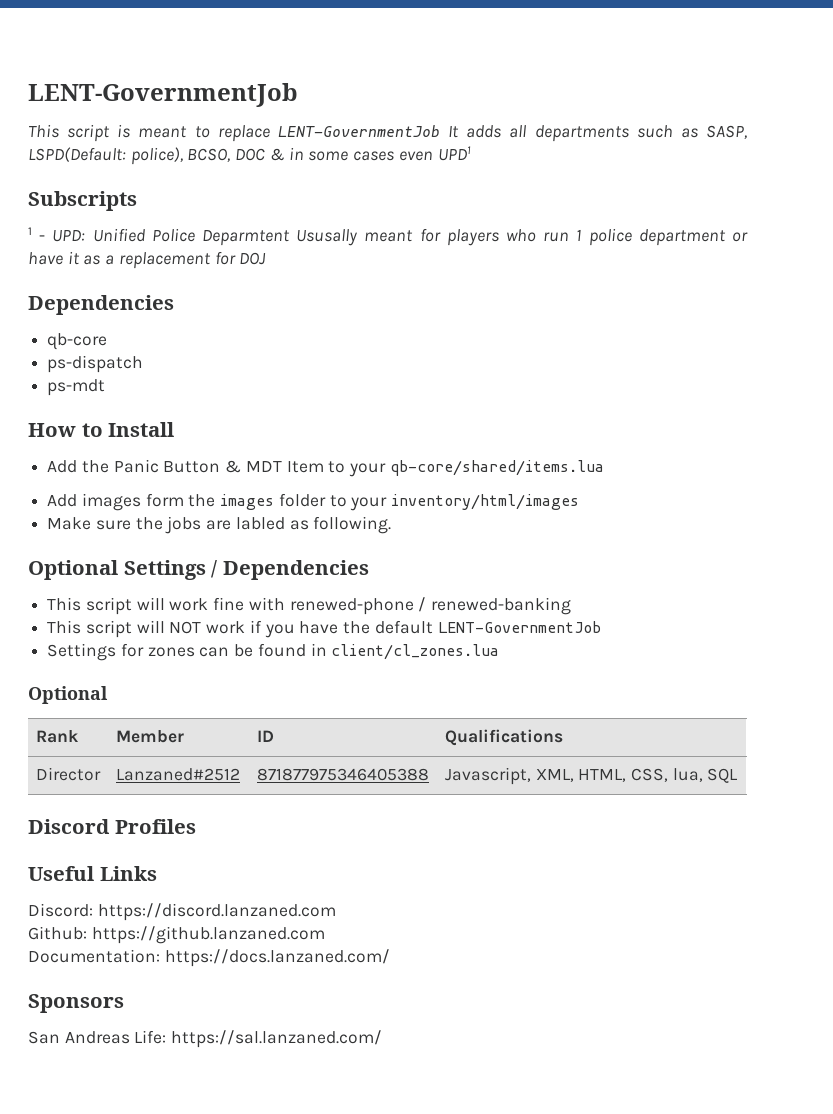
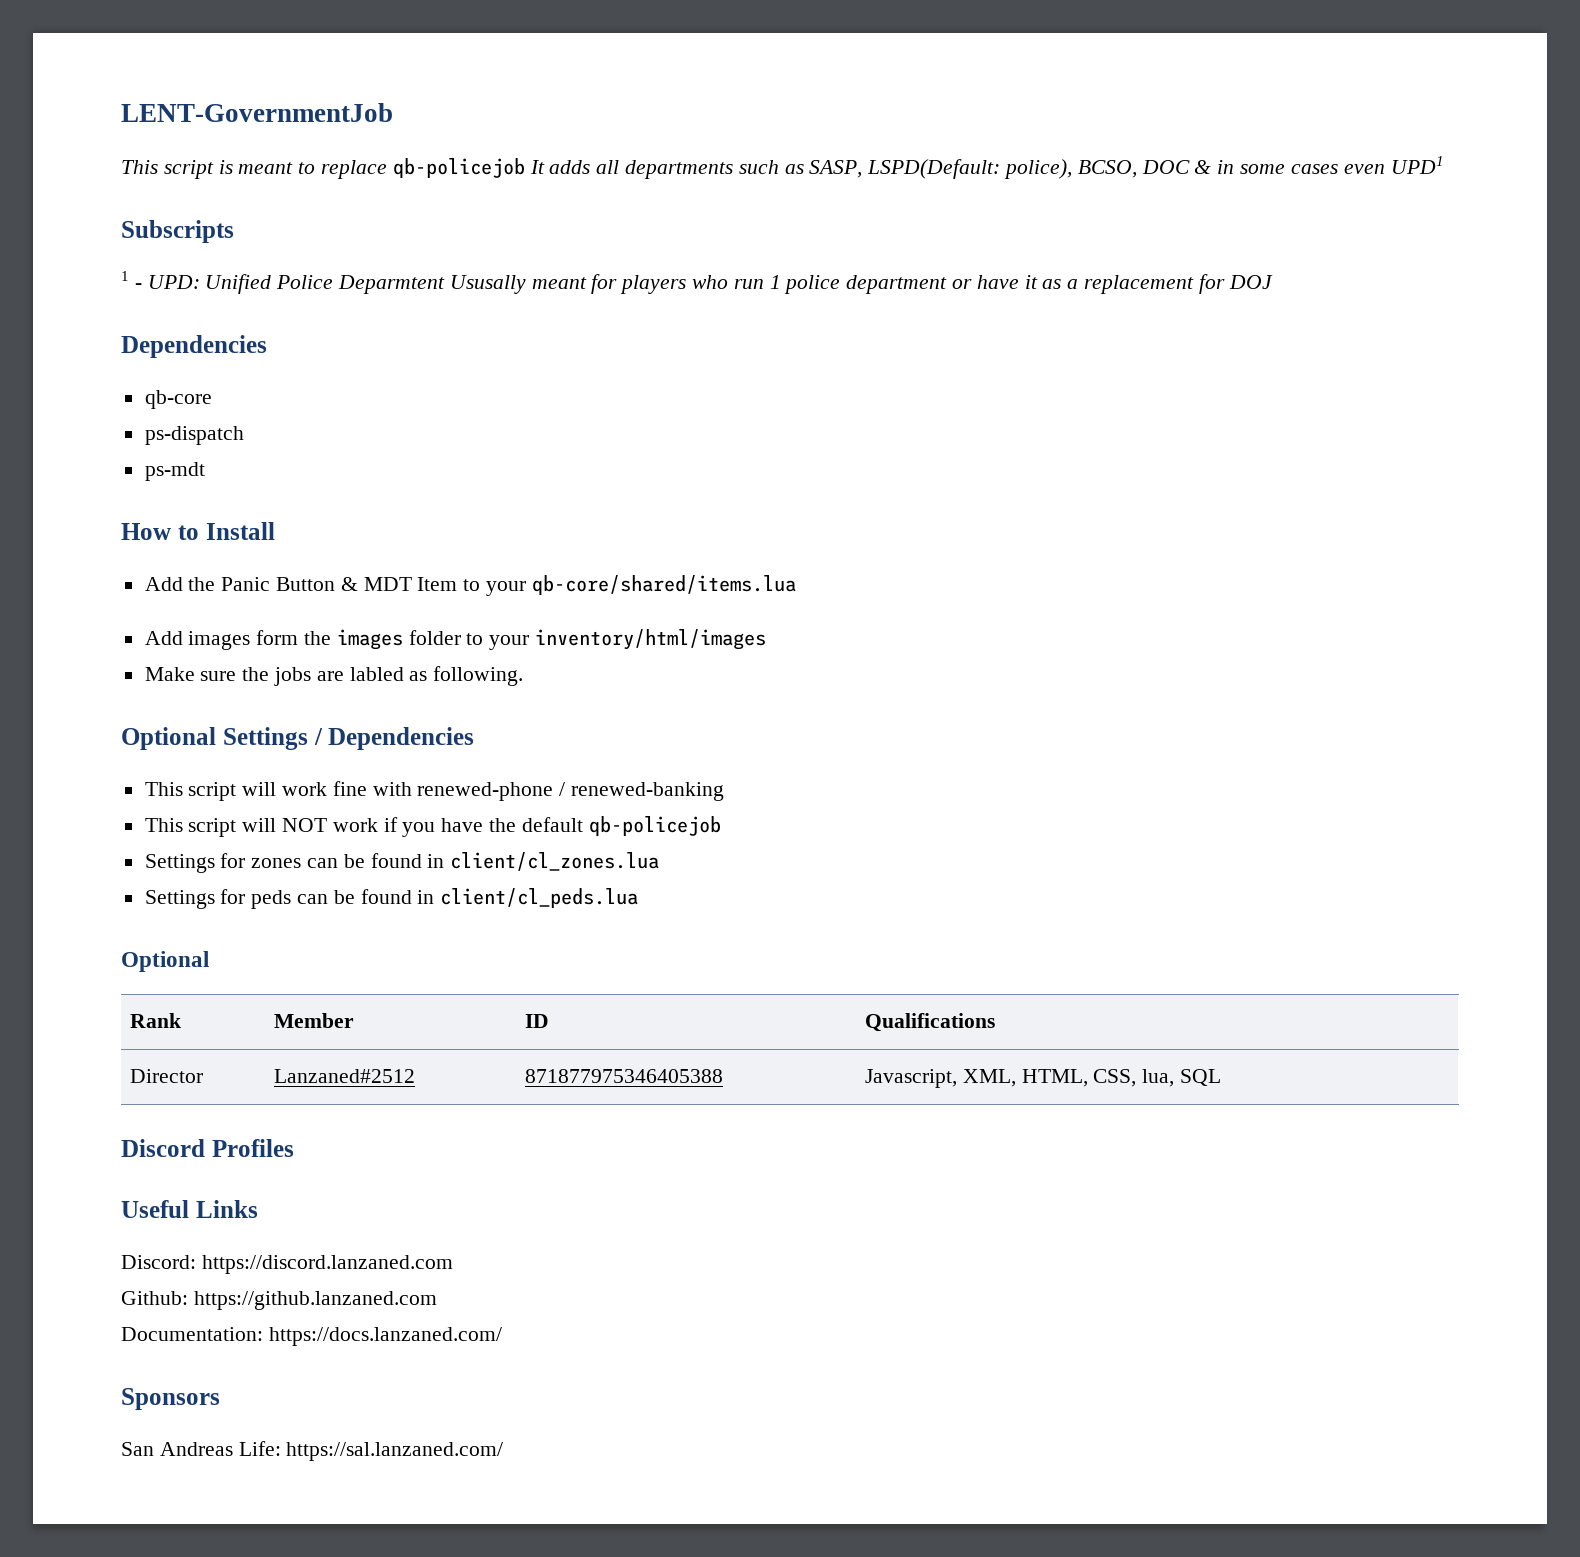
- This script is meant to replace LENT-GovernmentJob It adds all departments such as SASP, LSPD(Default: police), BCSO, DOC & in some cases even UPD1
+ This script is meant to replace qb-policejob It adds all departments such as SASP, LSPD(Default: police), BCSO, DOC & in some cases even UPD1
- This script will NOT work if you have the default LENT-GovernmentJob
+ This script will NOT work if you have the default qb-policejob
+ Settings for peds can be found in client/cl_peds.lua

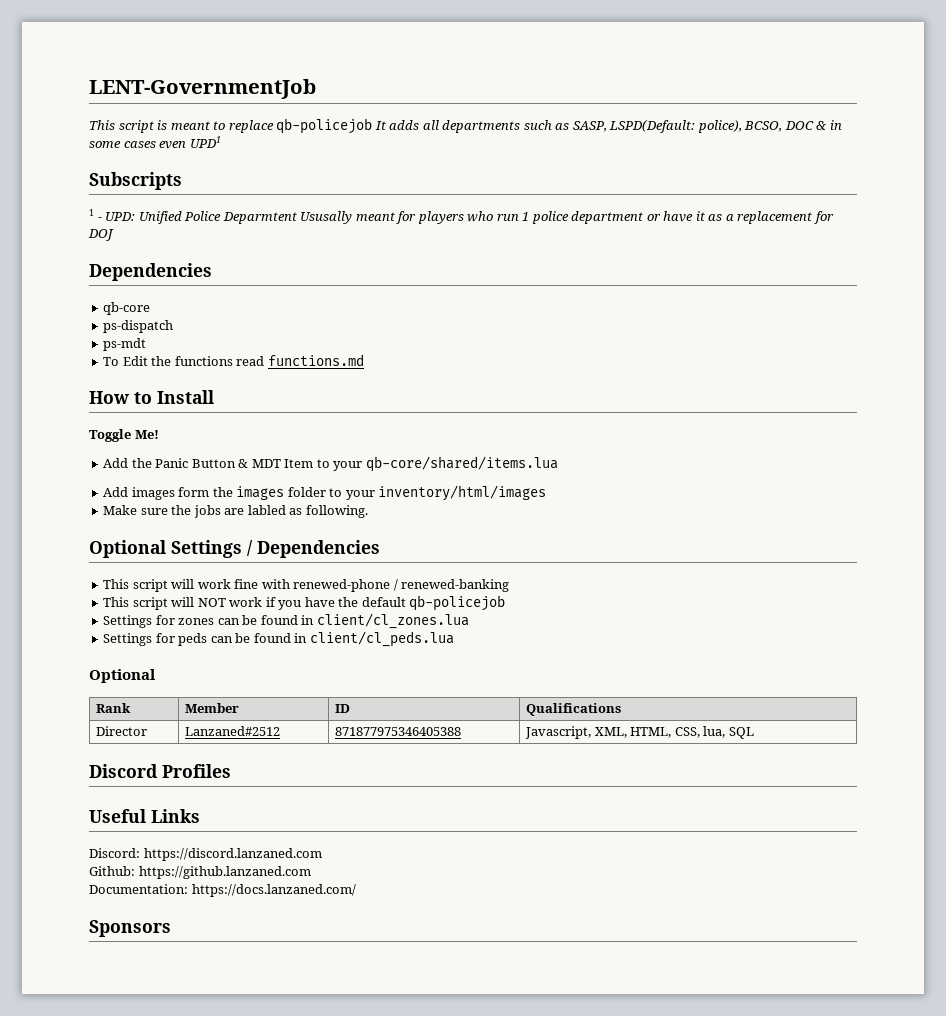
+ To Edit the functions read functions.md
+ Toggle Me!
- San Andreas Life: https://sal.lanzaned.com/

